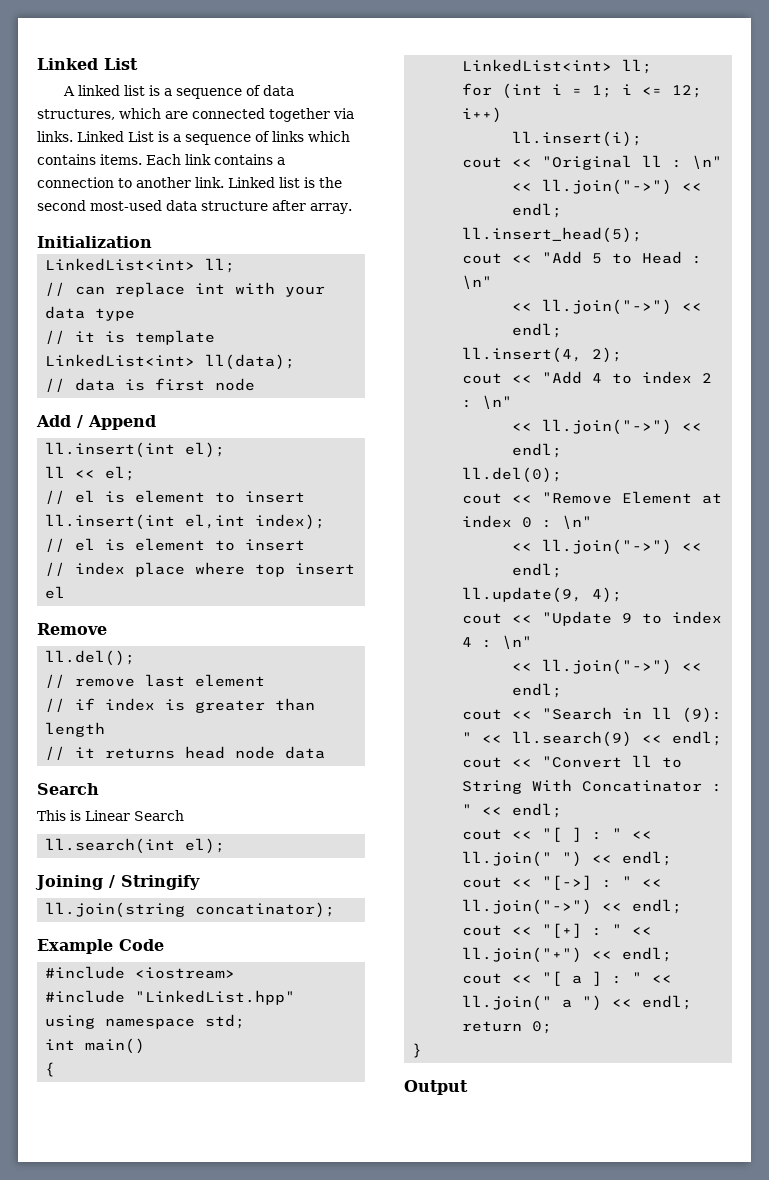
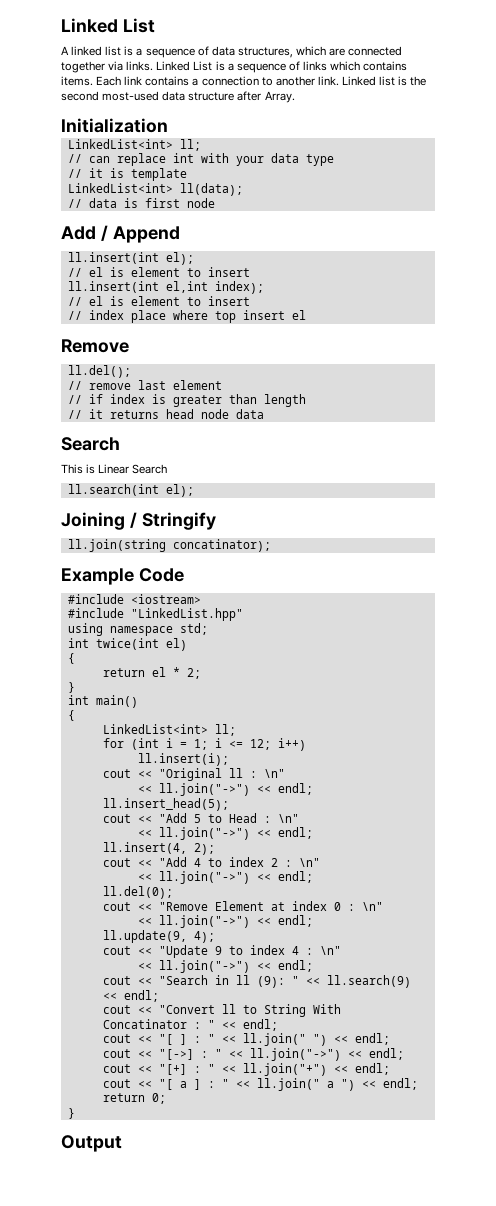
- Linked list is the second most-used data structure after array.
+ Linked list is the second most-used data structure after Array.
- ll << el;
+ int twice(int el)
+ {
+ return el * 2;
+ }

